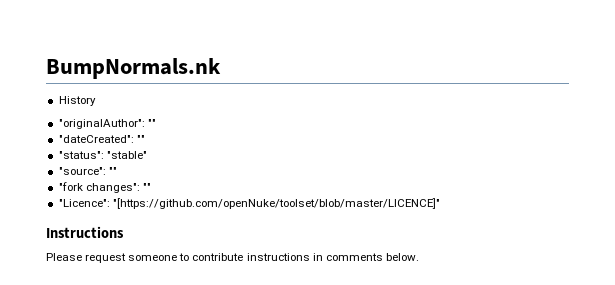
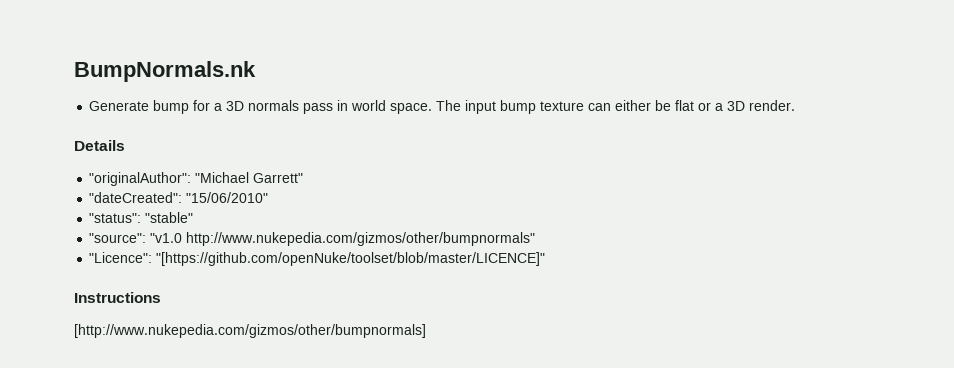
- History
+ Generate bump for a 3D normals pass in world space. The input bump texture can either be flat or a 3D render.
+ Details
- "originalAuthor": ""
+ "originalAuthor": "Michael Garrett"
- "dateCreated": ""
+ "dateCreated": "15/06/2010"
- "source": ""
- "fork changes": ""
+ "source": "v1.0 http://www.nukepedia.com/gizmos/other/bumpnormals"
- Please request someone to contribute instructions in comments below.
+ [http://www.nukepedia.com/gizmos/other/bumpnormals]

